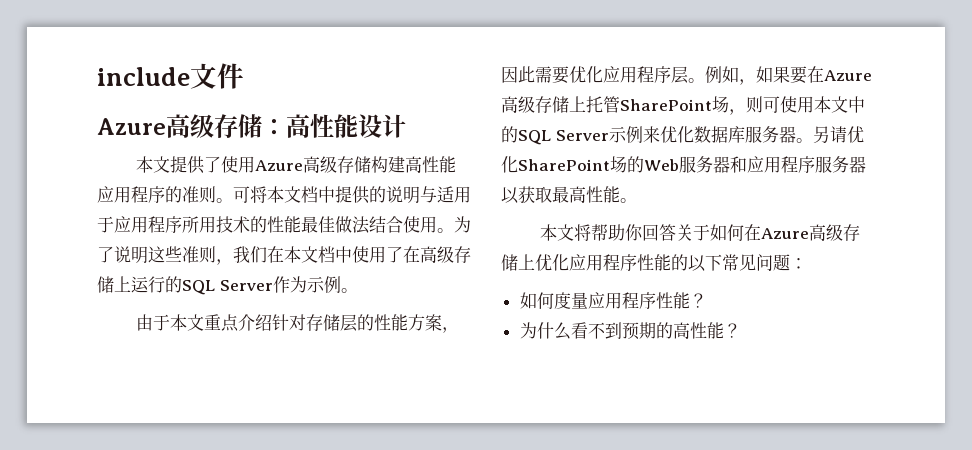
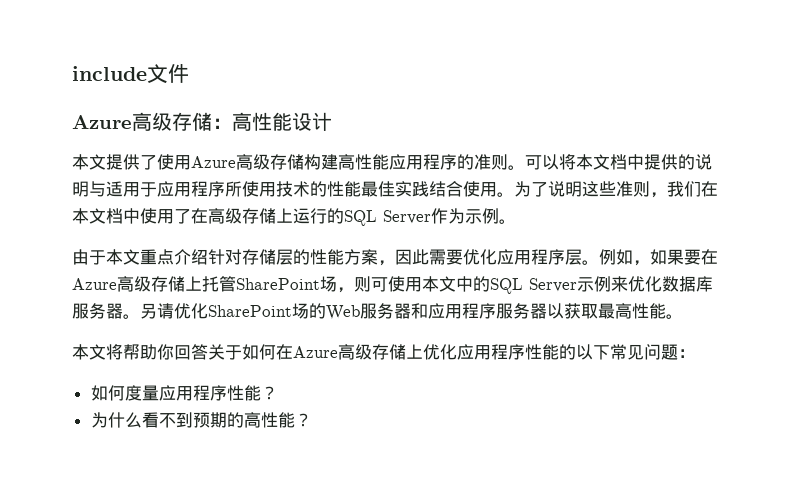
- 可将本文档中提供的说明与适用于应用程序所用技术的性能最佳做法结合使用。
+ 可以将本文档中提供的说明与适用于应用程序所使用技术的性能最佳实践结合使用。

